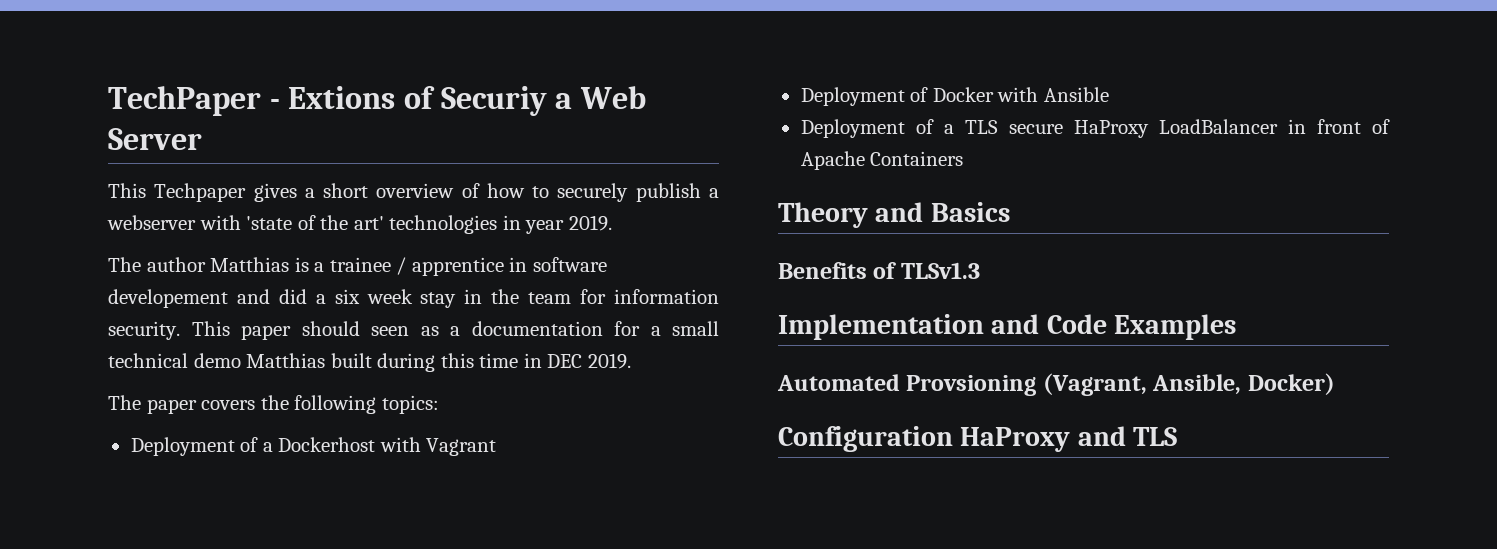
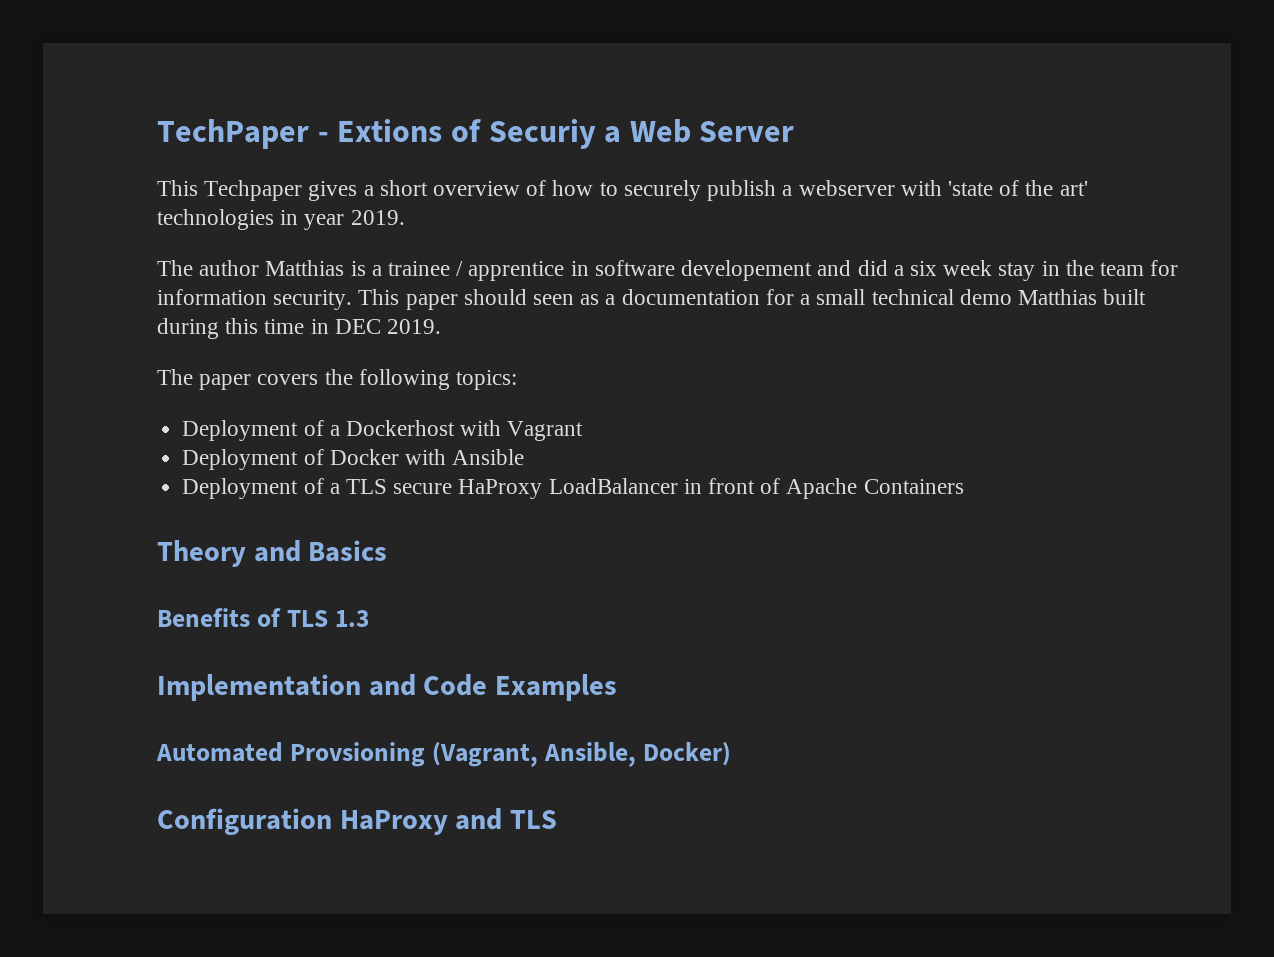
- Benefits of TLSv1.3
+ Benefits of TLS 1.3

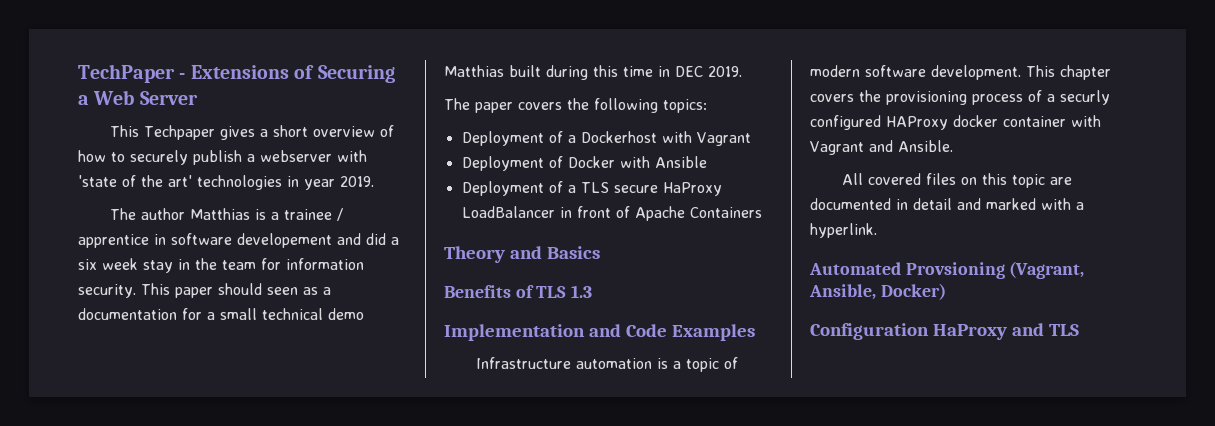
- TechPaper - Extions of Securiy a Web Server
+ TechPaper - Extensions of Securing a Web Server
+ Infrastructure automation is a topic of modern software development. This chapter covers the provisioning process of a securly configured HAProxy docker container with Vagrant and Ansible.
+ All covered files on this topic are documented in detail and marked with a hyperlink.

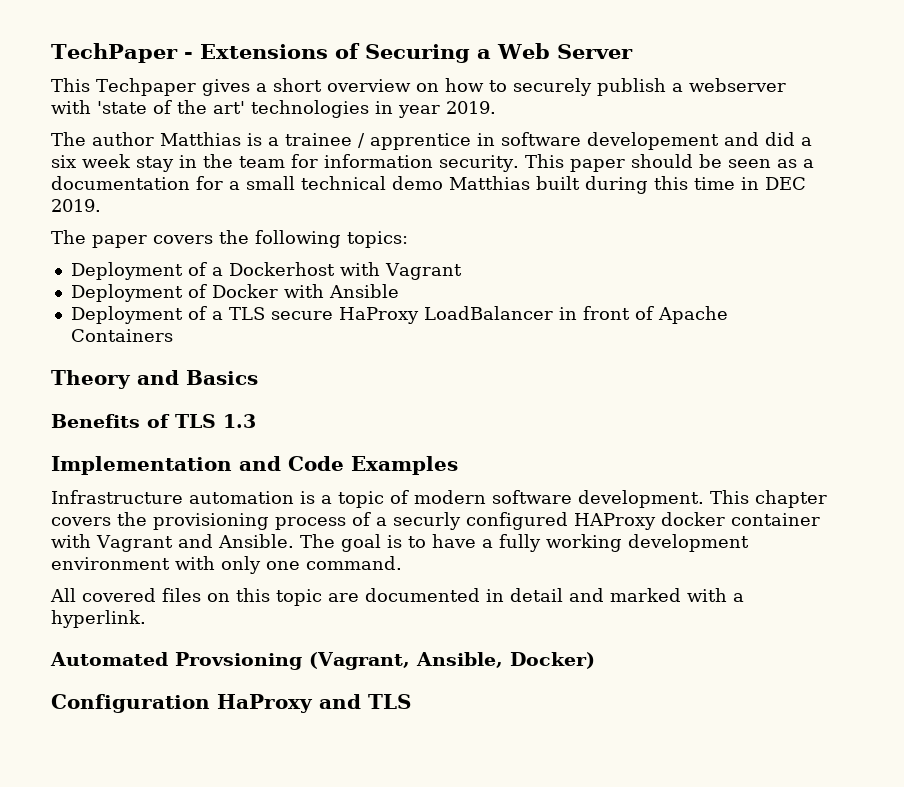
- This Techpaper gives a short overview of how to securely publish a webserver with 'state of the art' technologies in year 2019.
+ This Techpaper gives a short overview on how to securely publish a webserver with 'state of the art' technologies in year 2019.
- This paper should seen as a documentation for a small technical demo Matthias built during this time in DEC 2019.
+ This paper should be seen as a documentation for a small technical demo Matthias built during this time in DEC 2019.
+ The goal is to have a fully working development environment with only one command.

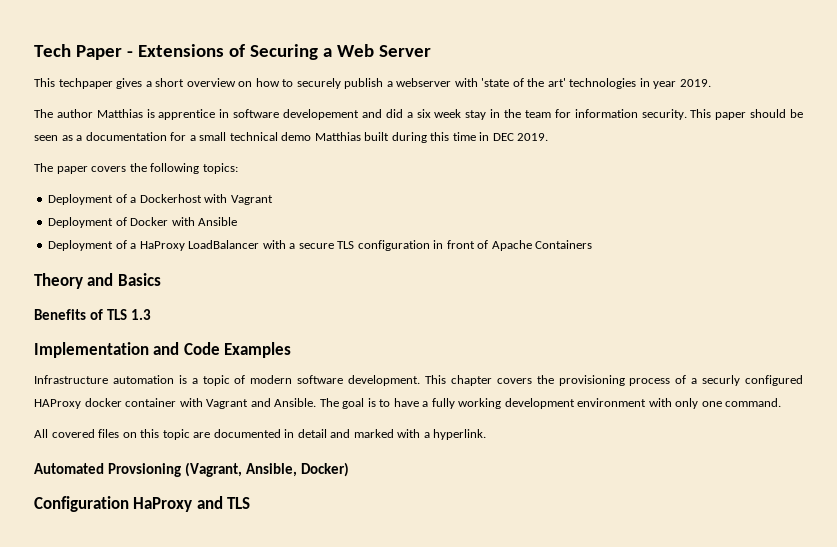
- TechPaper - Extensions of Securing a Web Server
+ Tech Paper - Extensions of Securing a Web Server
- This Techpaper gives a short overview on how to securely publish a webserver with 'state of the art' technologies in year 2019.
+ This techpaper gives a short overview on how to securely publish a webserver with 'state of the art' technologies in year 2019.
- The author Matthias is a trainee / apprentice in software developement and did a six week stay in the team for information security.
+ The author Matthias is apprentice in software developement and did a six week stay in the team for information security.
- Deployment of a TLS secure HaProxy LoadBalancer in front of Apache Containers
+ Deployment of a HaProxy LoadBalancer with a secure TLS configuration in front of Apache Containers

